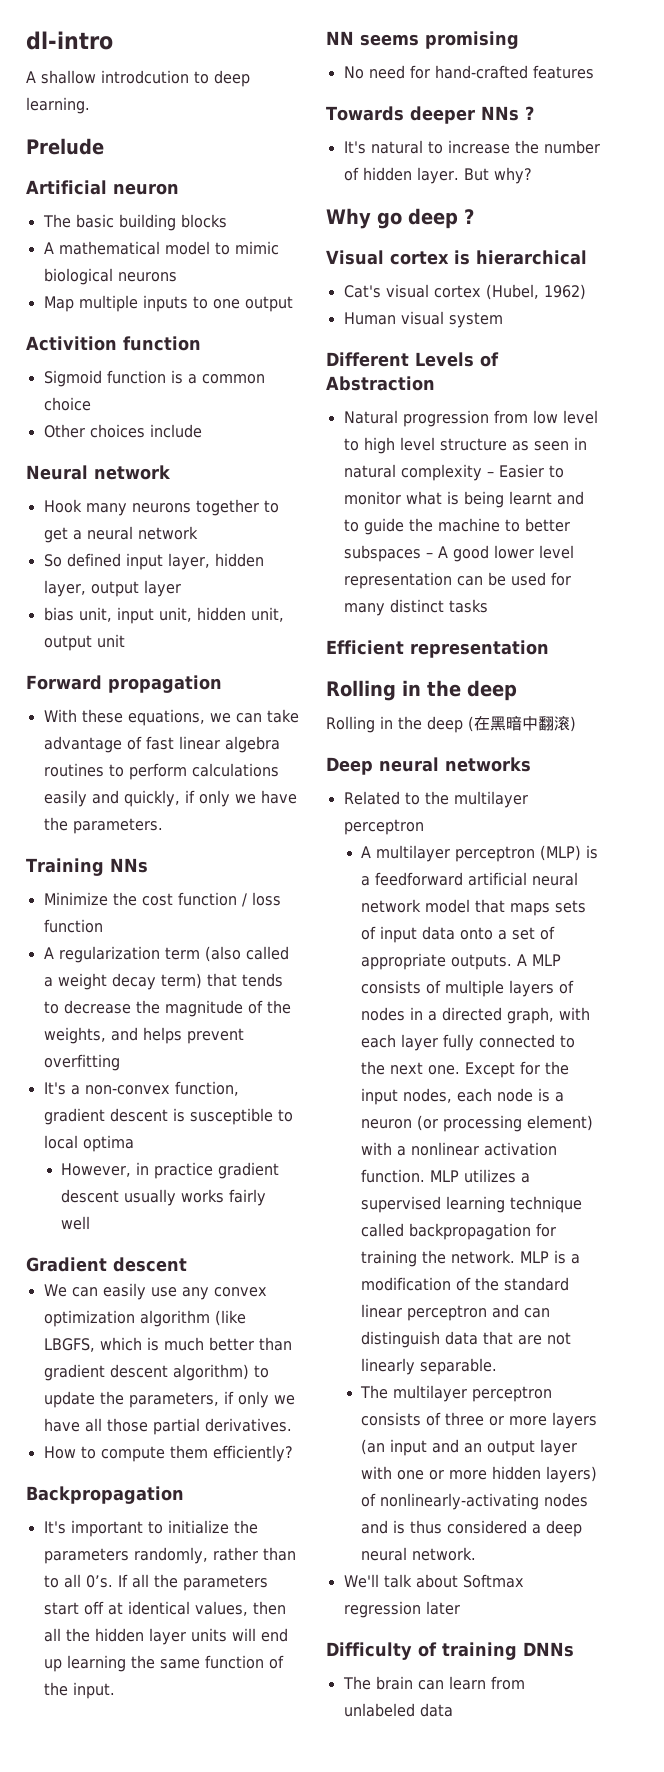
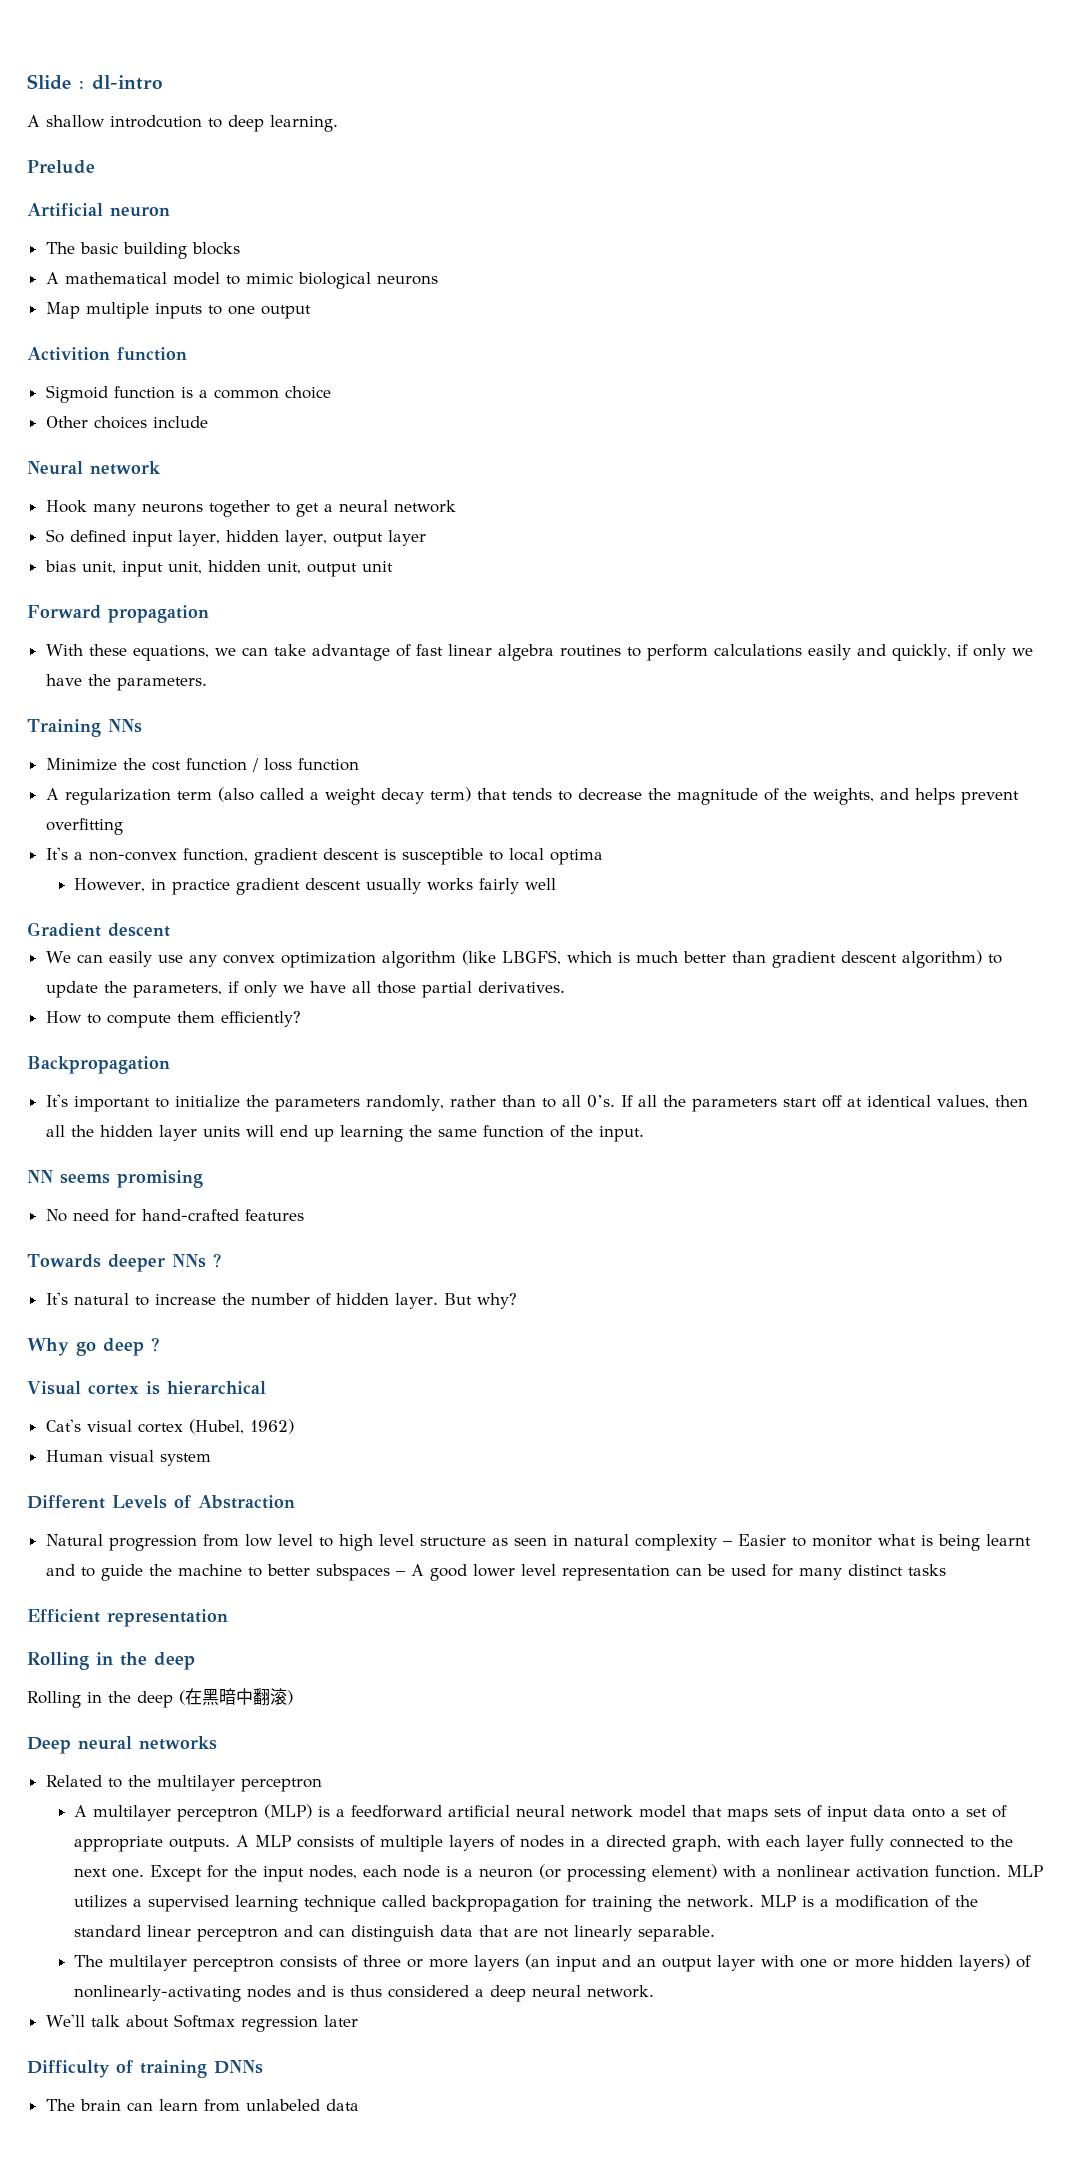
- dl-intro
+ Slide : dl-intro

